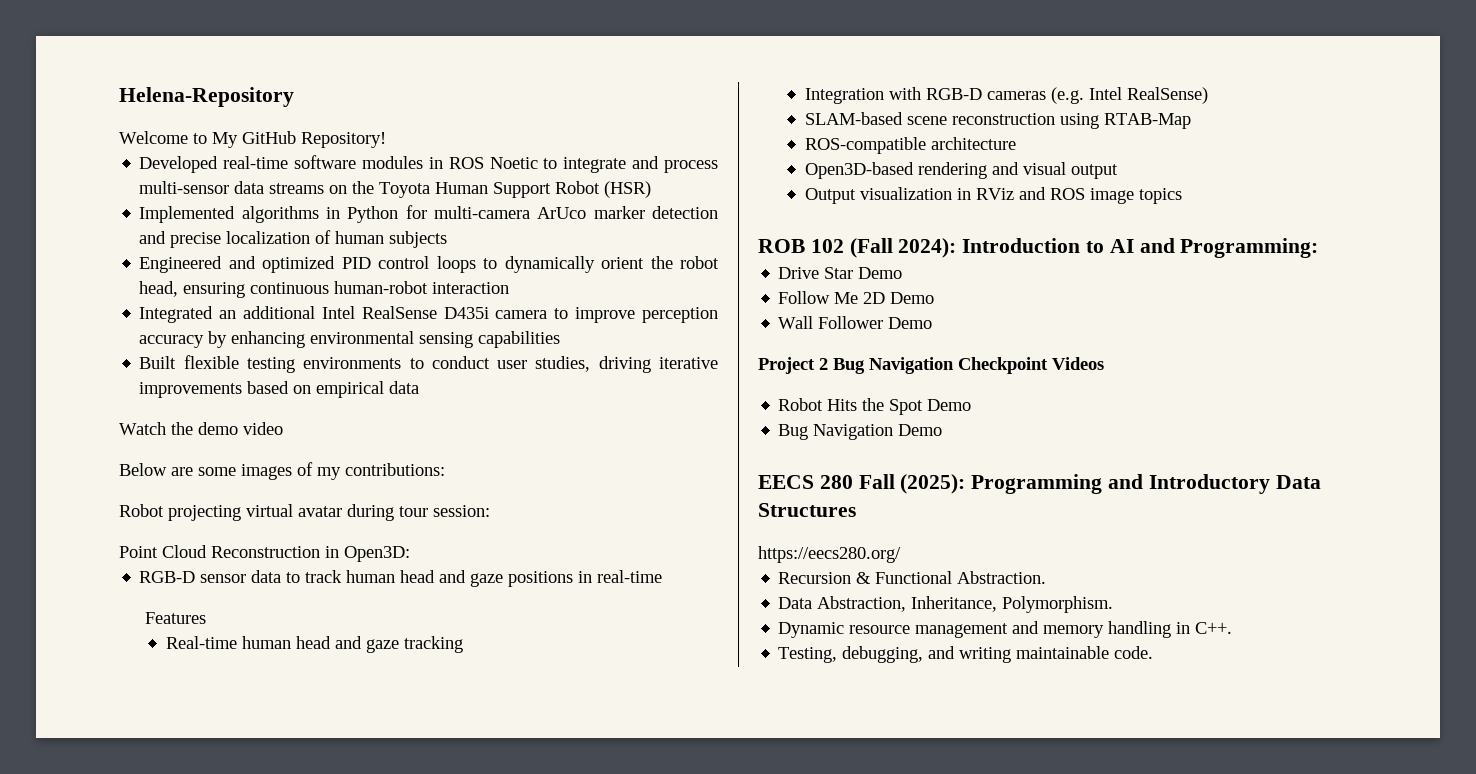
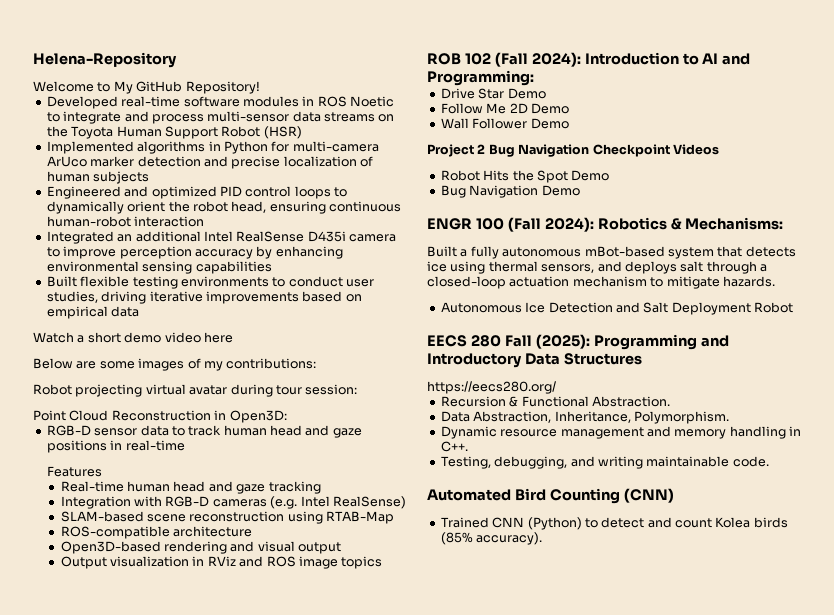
- Watch the demo video
+ Watch a short demo video here
+ ENGR 100 (Fall 2024): Robotics & Mechanisms:
+ Built a fully autonomous mBot-based system that detects ice using thermal sensors, and deploys salt through a closed-loop actuation mechanism to mitigate hazards.
+ Autonomous Ice Detection and Salt Deployment Robot
+ Automated Bird Counting (CNN)
+ Trained CNN (Python) to detect and count Kolea birds (85% accuracy).

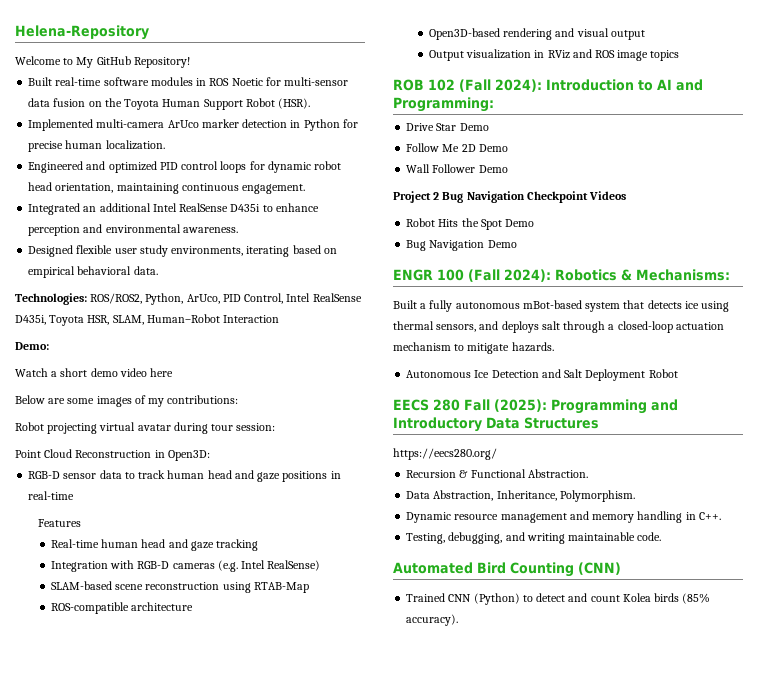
- Developed real-time software modules in ROS Noetic to integrate and process multi-sensor data streams on the Toyota Human Support Robot (HSR)
+ Built real-time software modules in ROS Noetic for multi-sensor data fusion on the Toyota Human Support Robot (HSR).
- Implemented algorithms in Python for multi-camera ArUco marker detection and precise localization of human subjects
+ Implemented multi-camera ArUco marker detection in Python for precise human localization.
- Engineered and optimized PID control loops to dynamically orient the robot head, ensuring continuous human-robot interaction
+ Engineered and optimized PID control loops for dynamic robot head orientation, maintaining continuous engagement.
- Integrated an additional Intel RealSense D435i camera to improve perception accuracy by enhancing environmental sensing capabilities
- Built flexible testing environments to conduct user studies, driving iterative improvements based on empirical data
+ Integrated an additional Intel RealSense D435i to enhance perception and environmental awareness.
+ Designed flexible user study environments, iterating based on empirical behavioral data.
+ Technologies: ROS/ROS2, Python, ArUco, PID Control, Intel RealSense D435i, Toyota HSR, SLAM, Human–Robot Interaction
+ Demo:

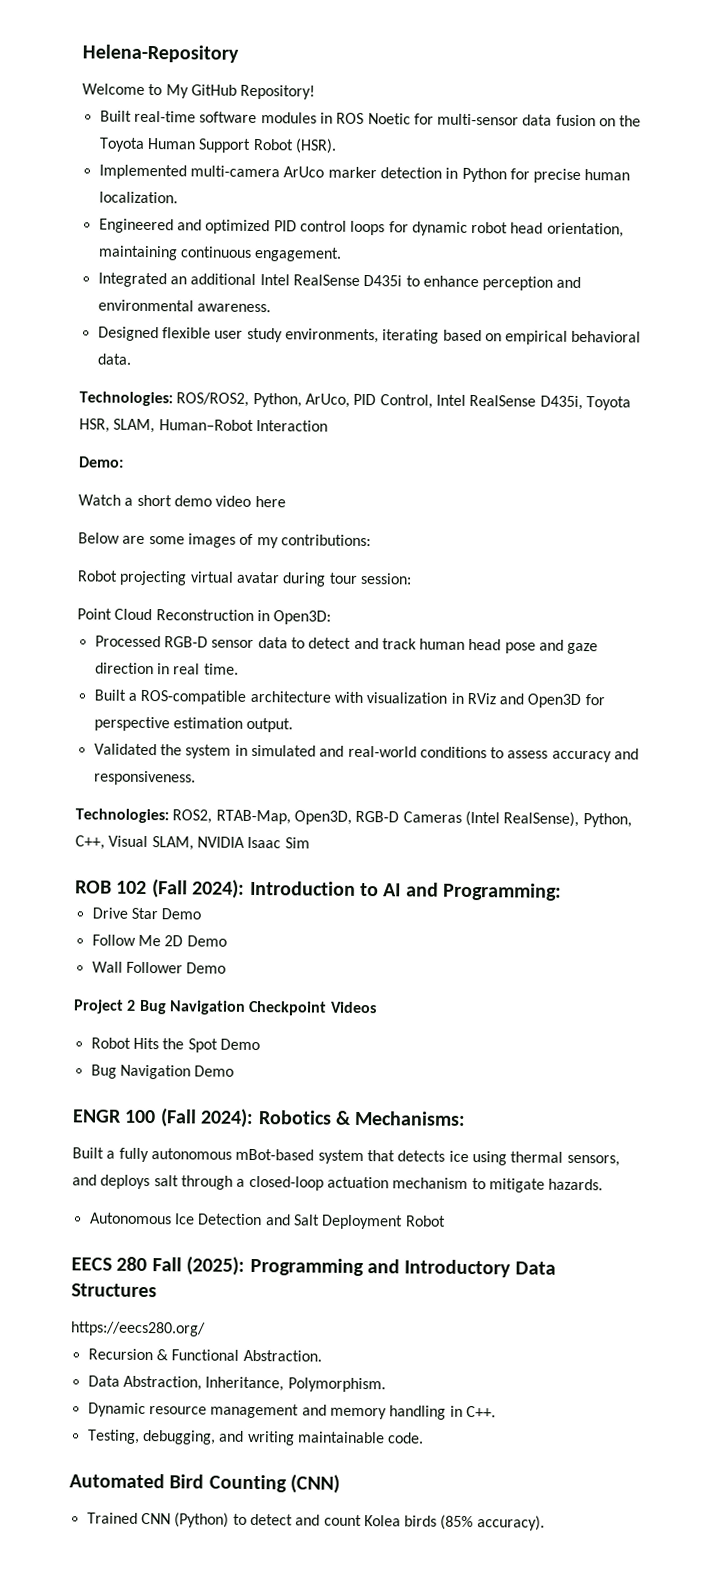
- RGB-D sensor data to track human head and gaze positions in real-time
- Features
- Real-time human head and gaze tracking
- Integration with RGB-D cameras (e.g. Intel RealSense)
- SLAM-based scene reconstruction using RTAB-Map
- ROS-compatible architecture
- Open3D-based rendering and visual output
- Output visualization in RViz and ROS image topics
+ Processed RGB-D sensor data to detect and track human head pose and gaze direction in real time.
+ Built a ROS-compatible architecture with visualization in RViz and Open3D for perspective estimation output.
+ Validated the system in simulated and real-world conditions to assess accuracy and responsiveness.
+ Technologies: ROS2, RTAB-Map, Open3D, RGB-D Cameras (Intel RealSense), Python, C++, Visual SLAM, NVIDIA Isaac Sim

